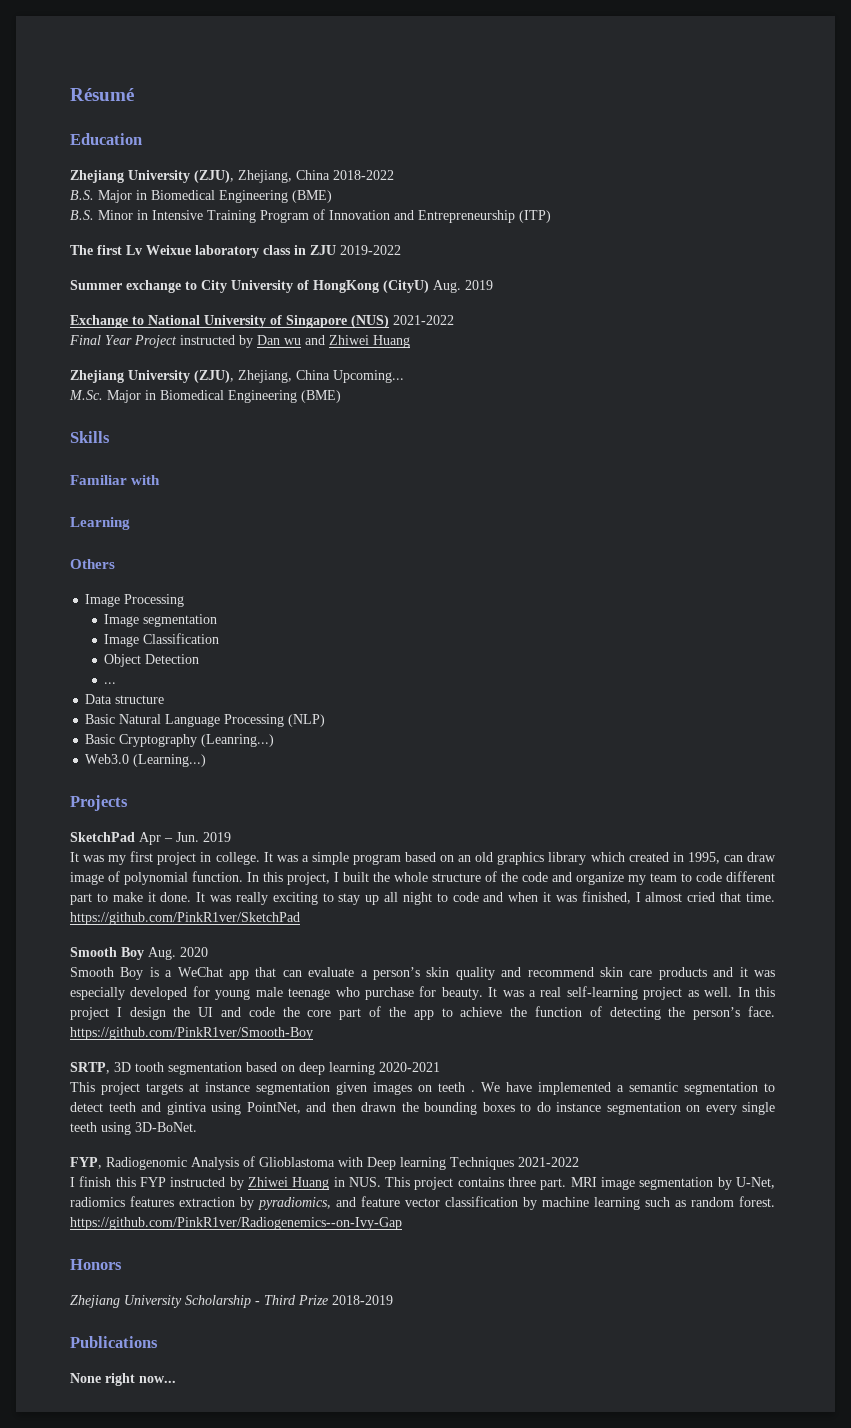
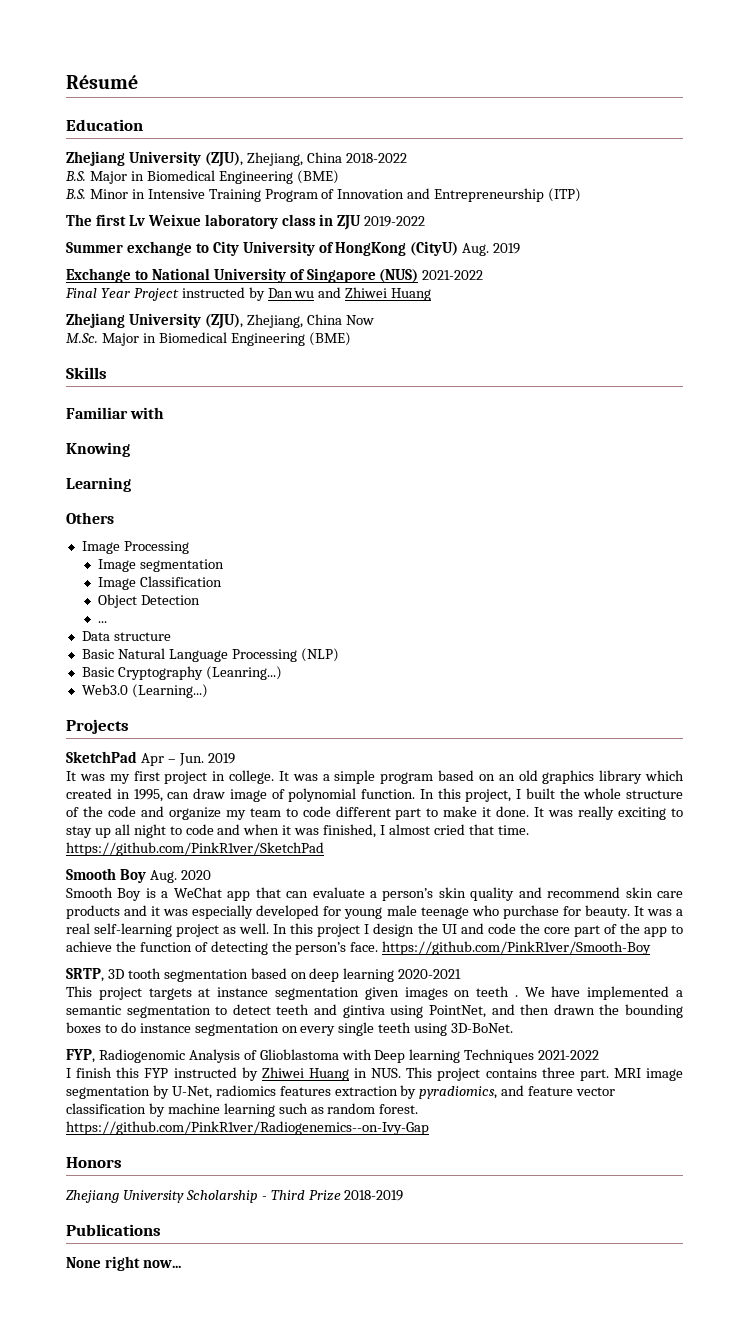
- Zhejiang University (ZJU), Zhejiang, China Upcoming...
+ Zhejiang University (ZJU), Zhejiang, China Now
+ Knowing

